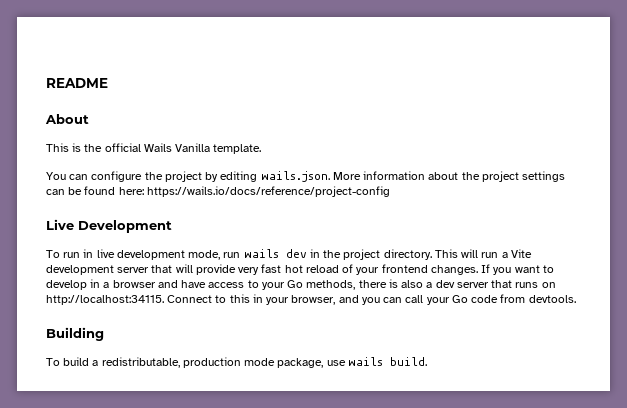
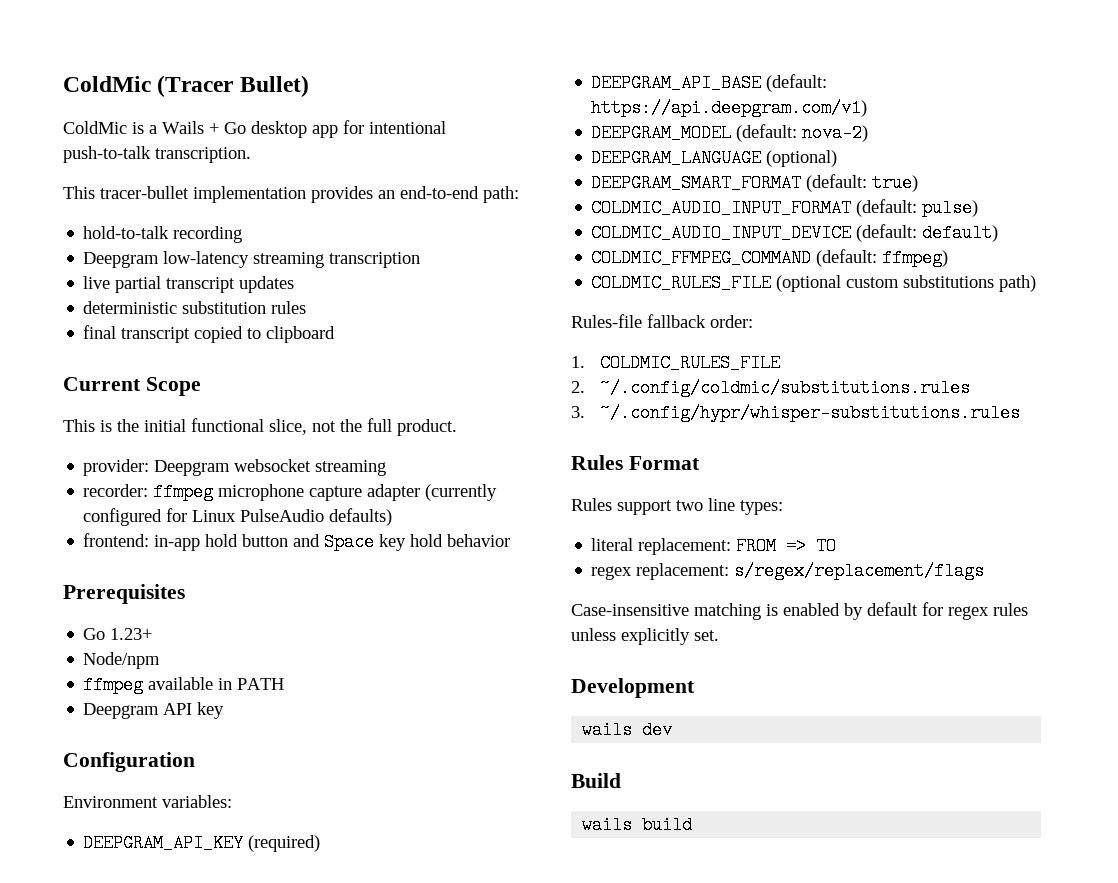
- README
- About
- This is the official Wails Vanilla template.
- You can configure the project by editing wails.json. More information about the project settings can be found here: https://wails.io/docs/reference/project-config
- Live Development
- To run in live development mode, run wails dev in the project directory. This will run a Vite development server that will provide very fast hot reload of your frontend changes. If you want to develop in a browser and have access to your Go methods, there is also a dev server that runs on http://localhost:34115. Connect to this in your browser, and you can call your Go code from devtools.
- Building
- To build a redistributable, production mode package, use wails build.
+ ColdMic (Tracer Bullet)
+ ColdMic is a Wails + Go desktop app for intentional push-to-talk transcription.
+ This tracer-bullet implementation provides an end-to-end path:
+ hold-to-talk recording
+ Deepgram low-latency streaming transcription
+ live partial transcript updates
+ deterministic substitution rules
+ final transcript copied to clipboard
+ Current Scope
+ This is the initial functional slice, not the full product.
+ provider: Deepgram websocket streaming
+ recorder: ffmpeg microphone capture adapter (currently configured for Linux PulseAudio defaults)
+ frontend: in-app hold button and Space key hold behavior
+ Prerequisites
+ Go 1.23+
+ Node/npm
+ ffmpeg available in PATH
+ Deepgram API key
+ Configuration
+ Environment variables:
+ DEEPGRAM_API_KEY (required)
+ DEEPGRAM_API_BASE (default: https://api.deepgram.com/v1)
+ DEEPGRAM_MODEL (default: nova-2)
+ DEEPGRAM_LANGUAGE (optional)
+ DEEPGRAM_SMART_FORMAT (default: true)
+ COLDMIC_AUDIO_INPUT_FORMAT (default: pulse)
+ COLDMIC_AUDIO_INPUT_DEVICE (default: default)
+ COLDMIC_FFMPEG_COMMAND (default: ffmpeg)
+ COLDMIC_RULES_FILE (optional custom substitutions path)
+ Rules-file fallback order:
+ 1. COLDMIC_RULES_FILE
+ 2. ~/.config/coldmic/substitutions.rules
+ 3. ~/.config/hypr/whisper-substitutions.rules
+ Rules Format
+ Rules support two line types:
+ literal replacement: FROM => TO
+ regex replacement: s/regex/replacement/flags
+ Case-insensitive matching is enabled by default for regex rules unless explicitly set.
+ Development
+ wails dev
+ Build
+ wails build

